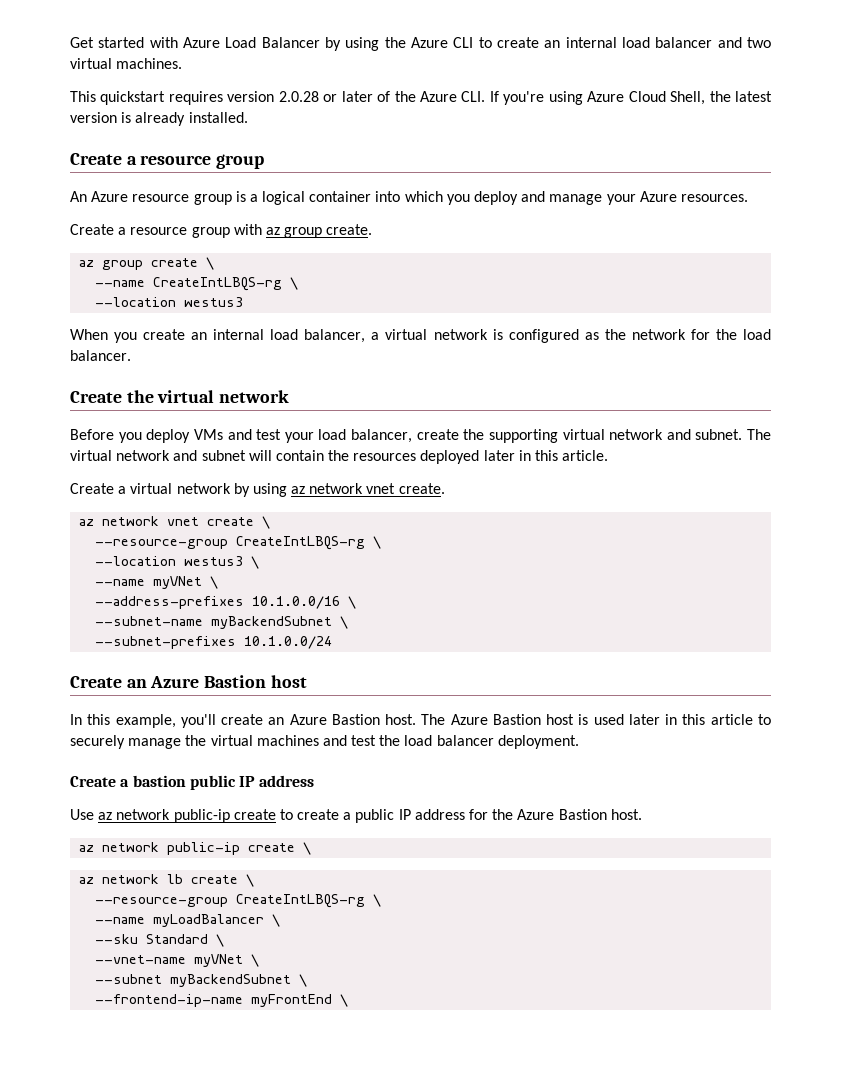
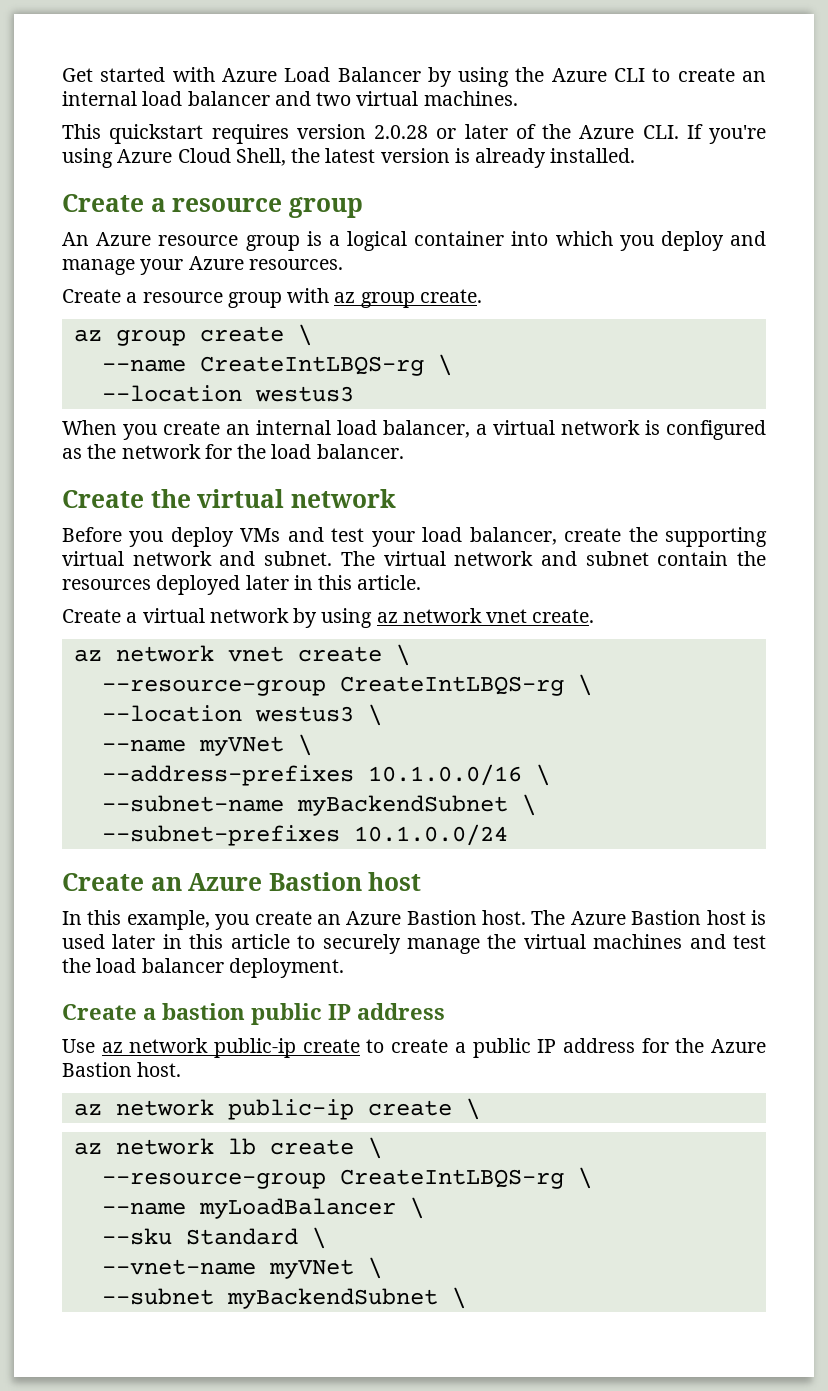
- The virtual network and subnet will contain the resources deployed later in this article.
+ The virtual network and subnet contain the resources deployed later in this article.
- In this example, you'll create an Azure Bastion host.
+ In this example, you create an Azure Bastion host.
- --frontend-ip-name myFrontEnd \

